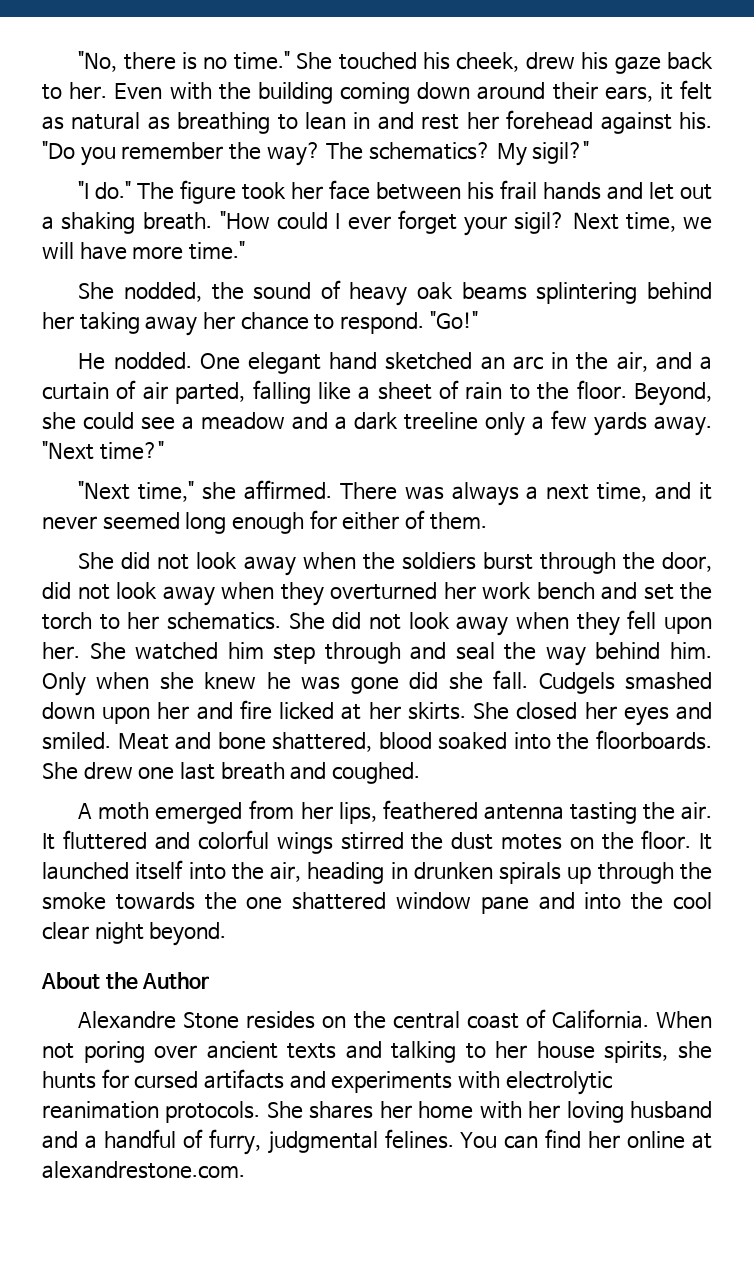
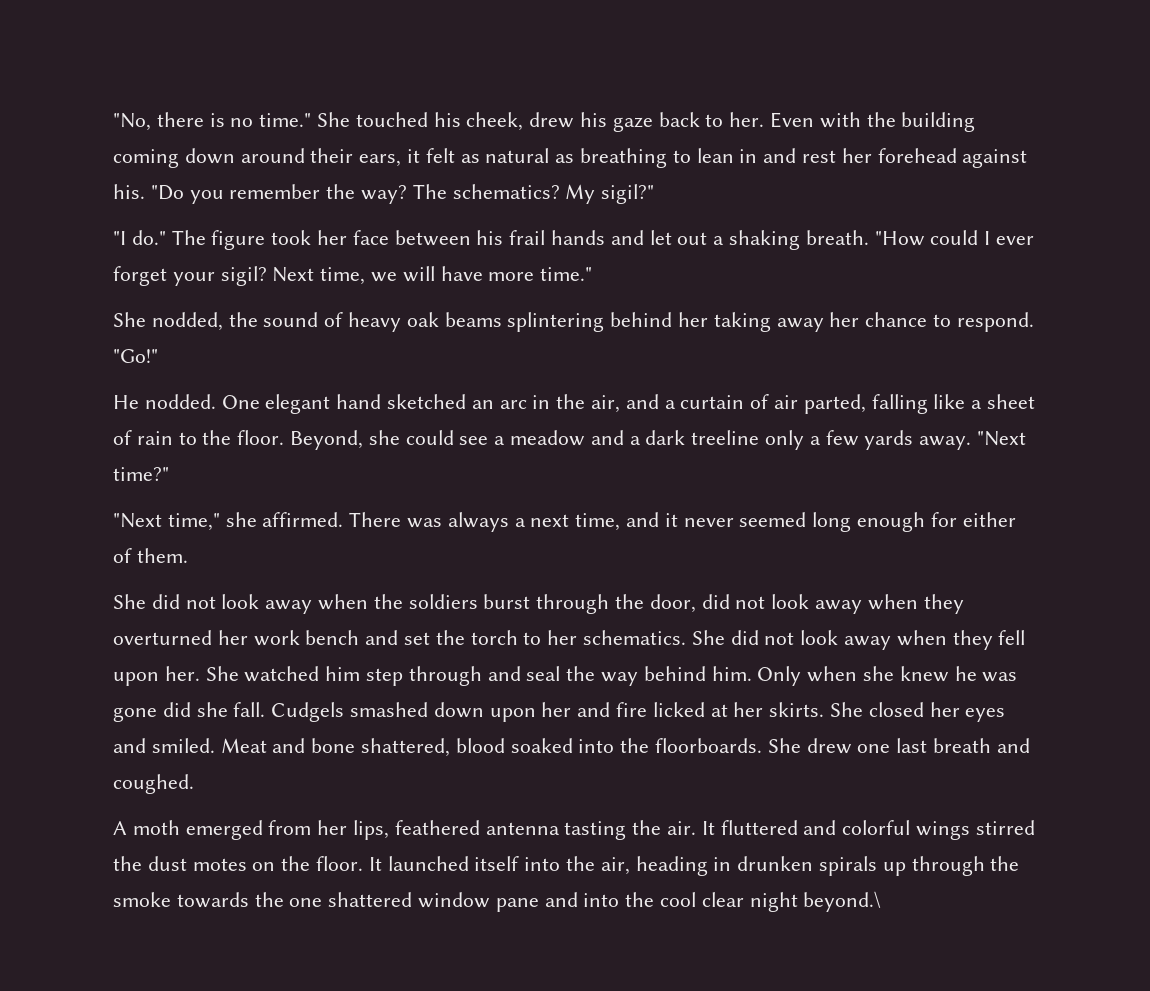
- It launched itself into the air, heading in drunken spirals up through the smoke towards the one shattered window pane and into the cool clear night beyond.
- About the Author
- Alexandre Stone resides on the central coast of California. When not poring over ancient texts and talking to her house spirits, she hunts for cursed artifacts and experiments with electrolytic reanimation protocols. She shares her home with her loving husband and a handful of furry, judgmental felines. You can find her online at alexandrestone.com.
+ It launched itself into the air, heading in drunken spirals up through the smoke towards the one shattered window pane and into the cool clear night beyond.\

